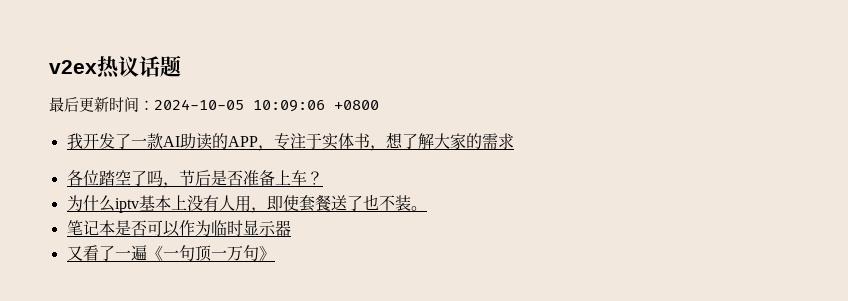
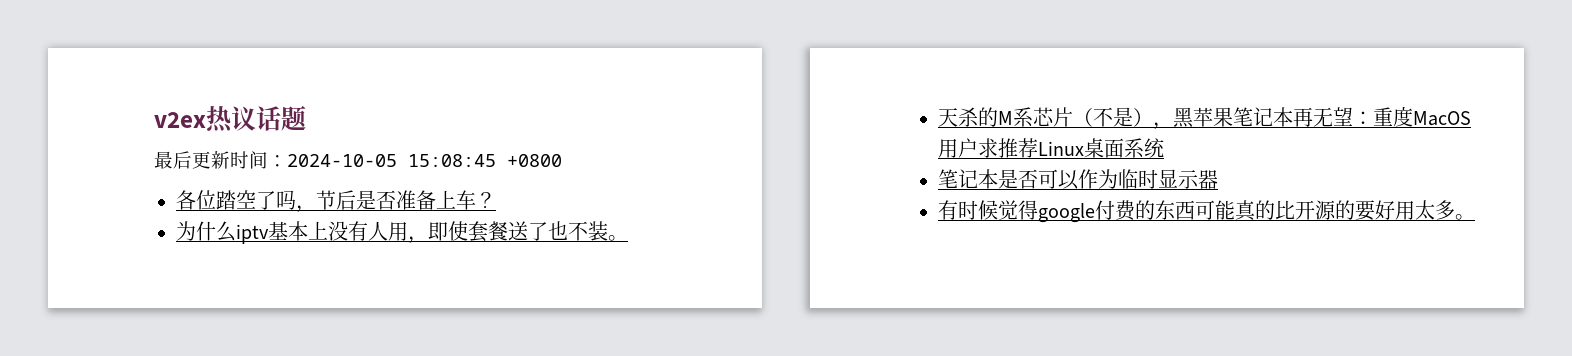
- 最后更新时间：2024-10-05 10:09:06 +0800
+ 最后更新时间：2024-10-05 15:08:45 +0800
- 我开发了一款AI助读的APP，专注于实体书，想了解大家的需求
+ 天杀的M系芯片（不是），黑苹果笔记本再无望：重度MacOS用户求推荐Linux桌面系统
- 又看了一遍《一句顶一万句》
+ 有时候觉得google付费的东西可能真的比开源的要好用太多。

